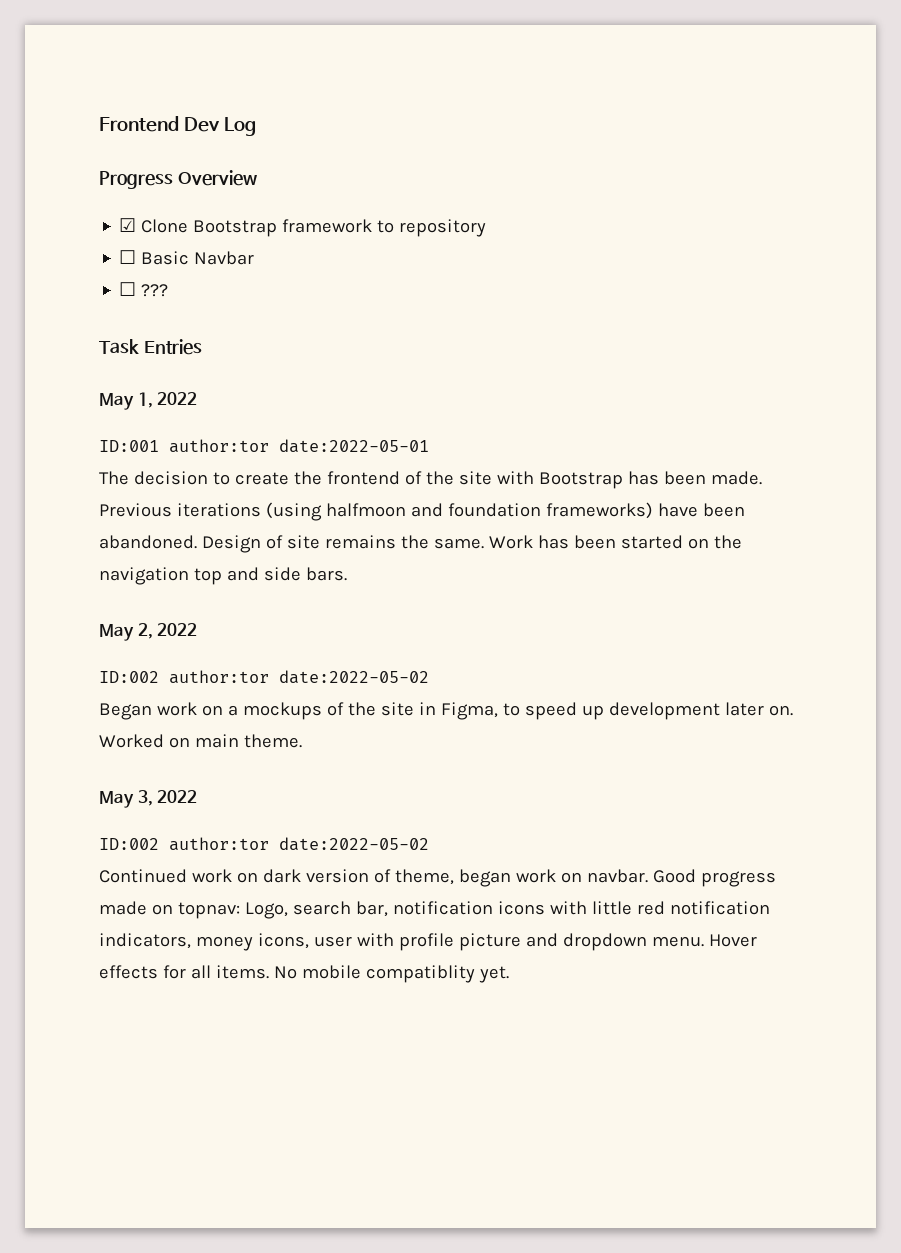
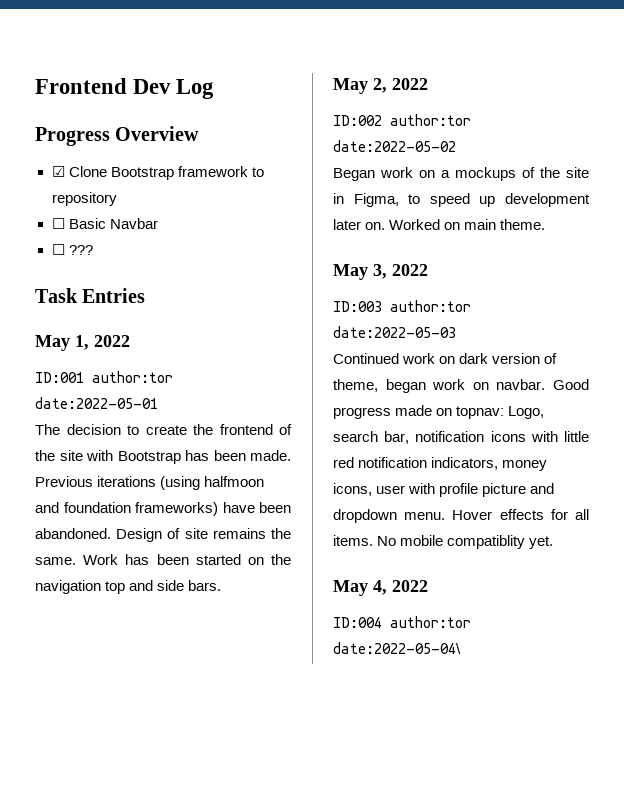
  May 3, 2022
- ID:002 author:tor date:2022-05-02
+ ID:003 author:tor date:2022-05-03
+ May 4, 2022
+ ID:004 author:tor date:2022-05-04\

